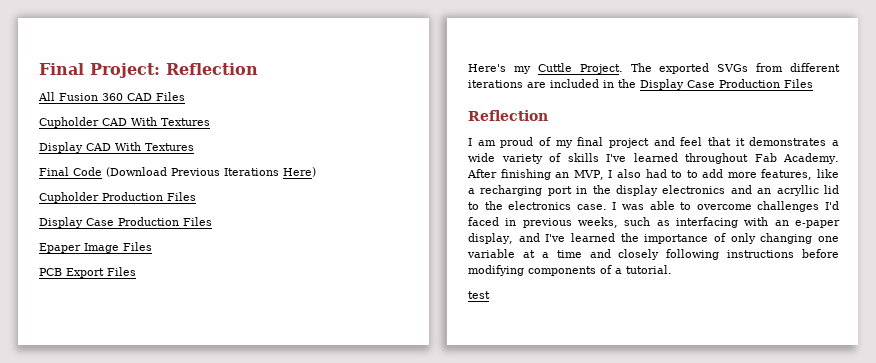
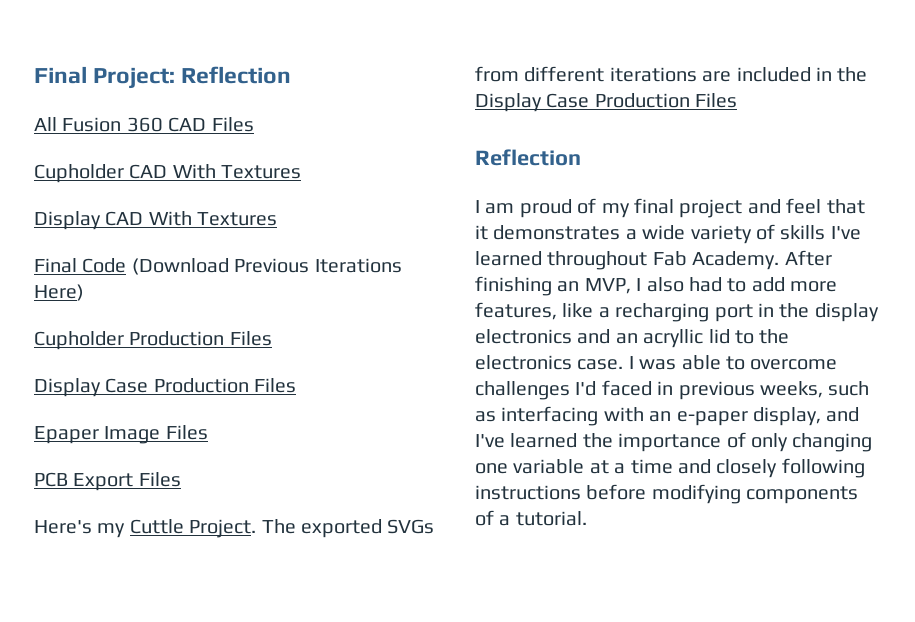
- After finishing an MVP, I also had to to add more features, like a recharging port in the display electronics and an acryllic lid to the electronics case.
+ After finishing an MVP, I also had to add more features, like a recharging port in the display electronics and an acryllic lid to the electronics case.
- test

